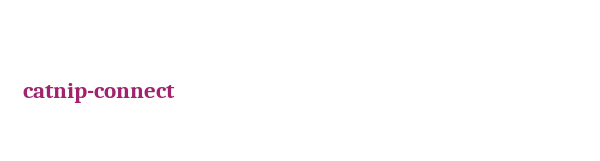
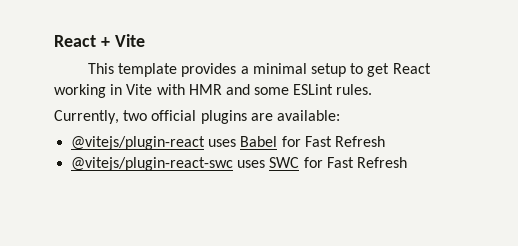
- catnip-connect
+ React + Vite
+ This template provides a minimal setup to get React working in Vite with HMR and some ESLint rules.
+ Currently, two official plugins are available:
+ @vitejs/plugin-react uses Babel for Fast Refresh
+ @vitejs/plugin-react-swc uses SWC for Fast Refresh

